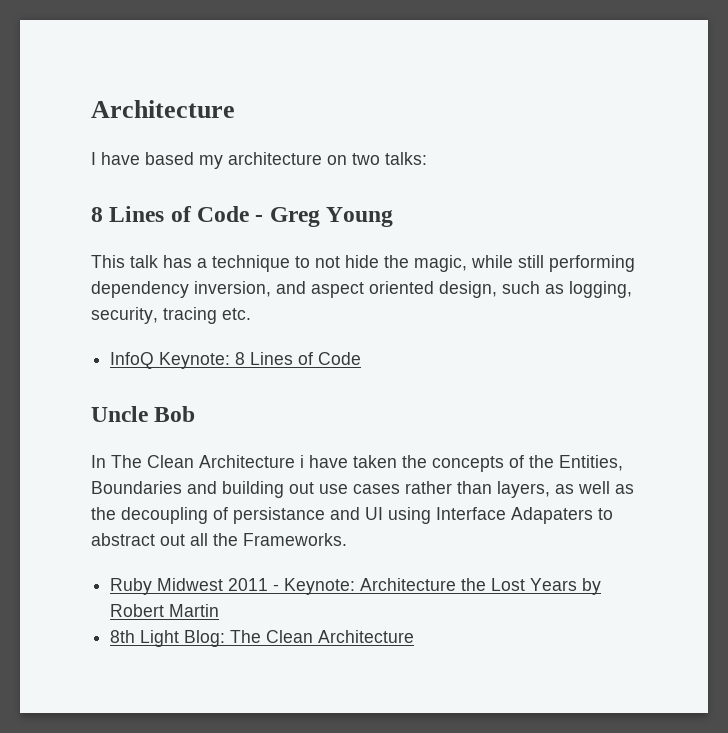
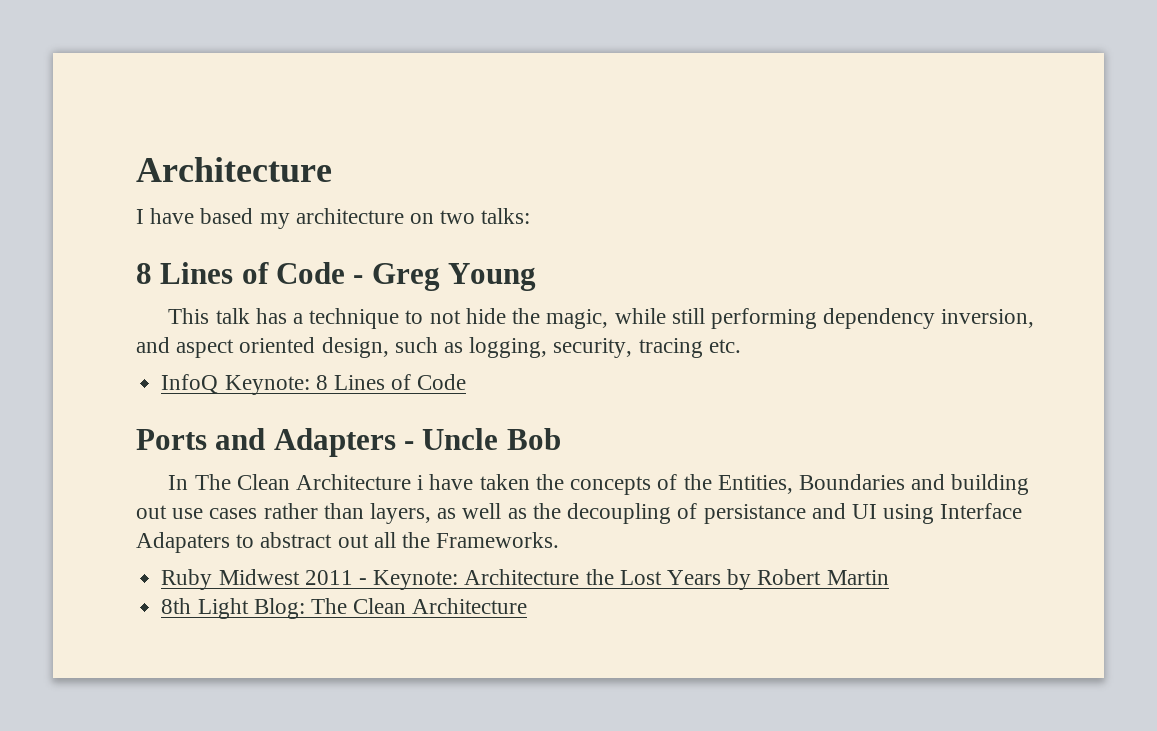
- Uncle Bob
+ Ports and Adapters - Uncle Bob

